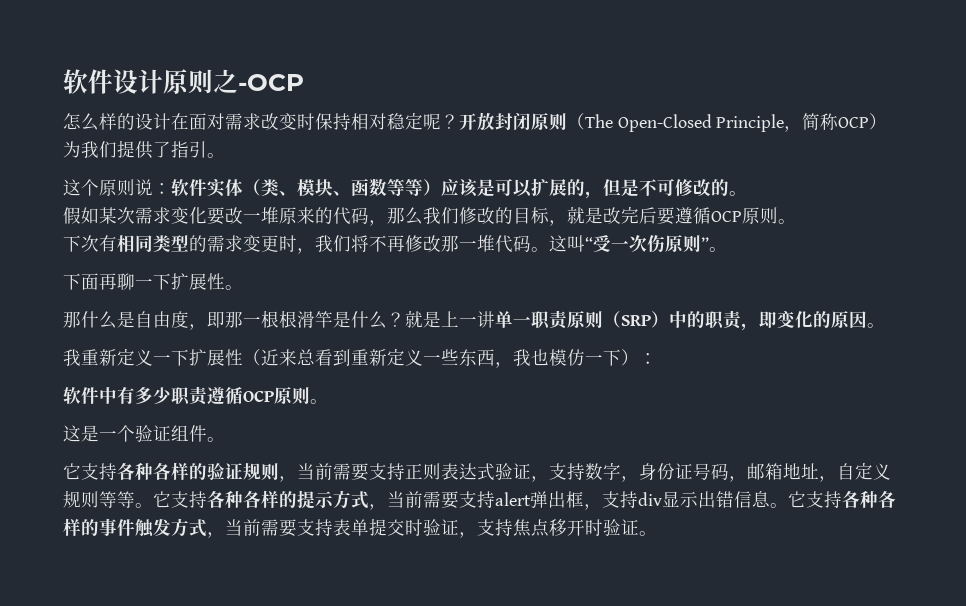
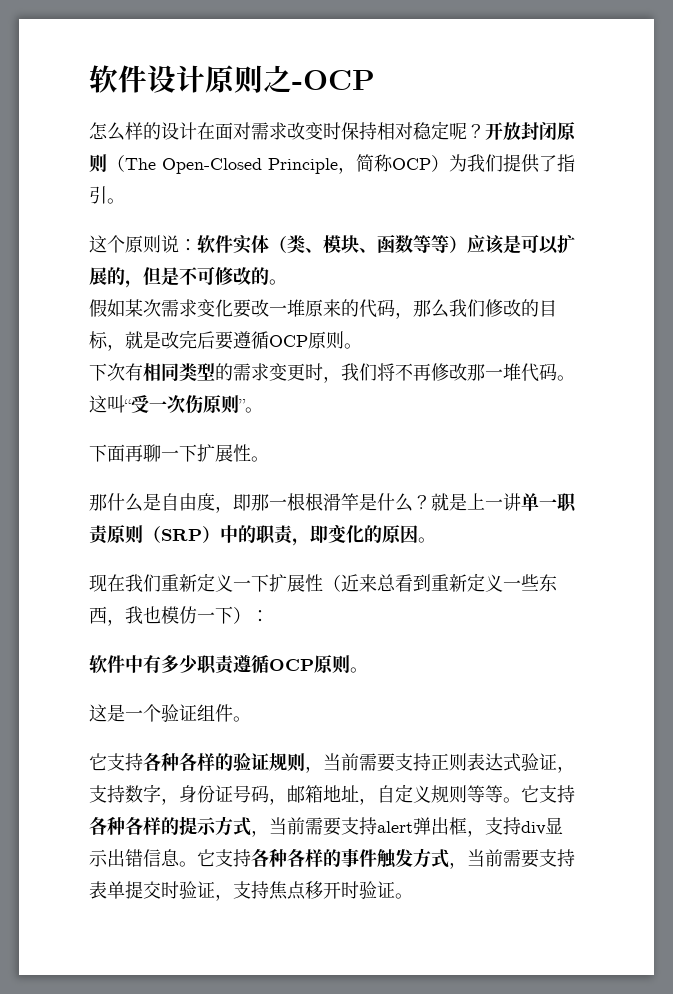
- 我重新定义一下扩展性（近来总看到重新定义一些东西，我也模仿一下）：
+ 现在我们重新定义一下扩展性（近来总看到重新定义一些东西，我也模仿一下）：

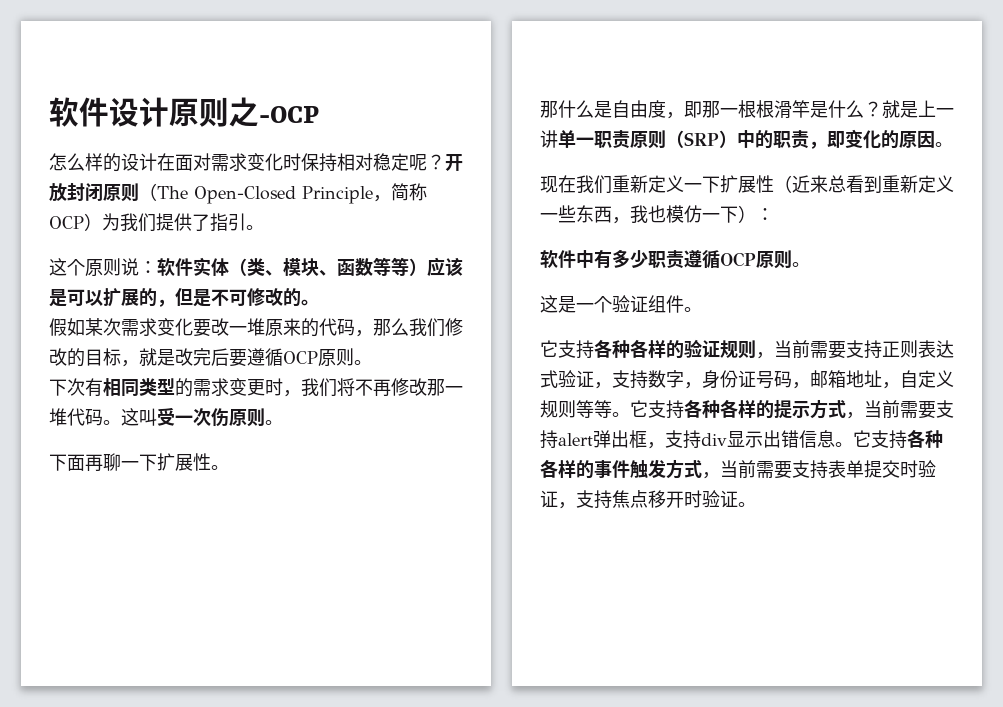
- 怎么样的设计在面对需求改变时保持相对稳定呢？
+ 怎么样的设计在面对需求变化时保持相对稳定呢？
- 这叫“受一次伤原则”。
+ 这叫受一次伤原则。

